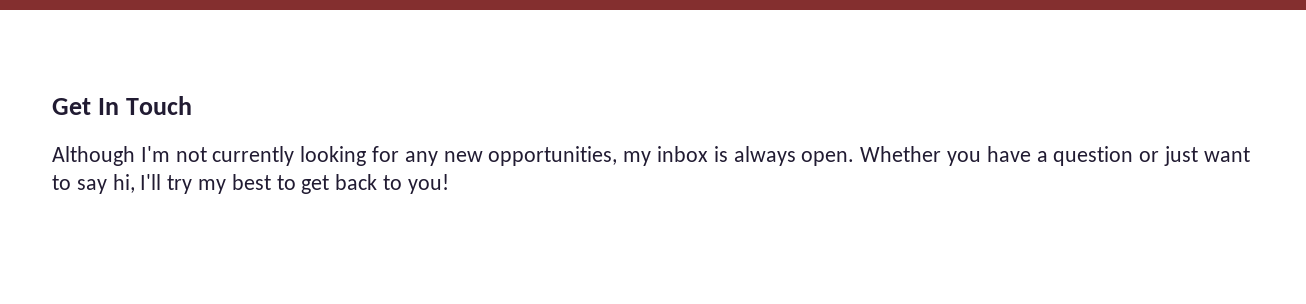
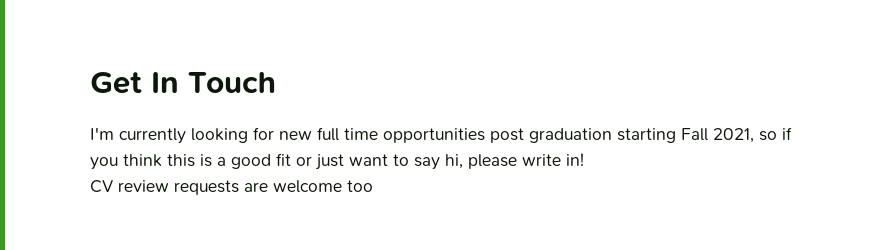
- Although I'm not currently looking for any new opportunities, my inbox is always open. Whether you have a question or just want to say hi, I'll try my best to get back to you!
+ I'm currently looking for new full time opportunities post graduation starting Fall 2021, so if you think this is a good fit or just want to say hi, please write in!
+ CV review requests are welcome too

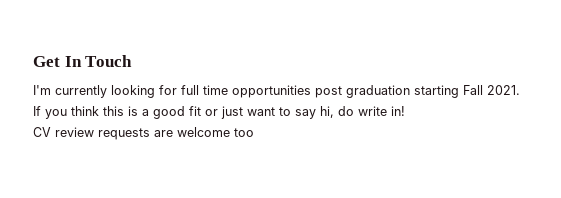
- I'm currently looking for new full time opportunities post graduation starting Fall 2021, so if you think this is a good fit or just want to say hi, please write in!
+ I'm currently looking for full time opportunities post graduation starting Fall 2021. If you think this is a good fit or just want to say hi, do write in!

